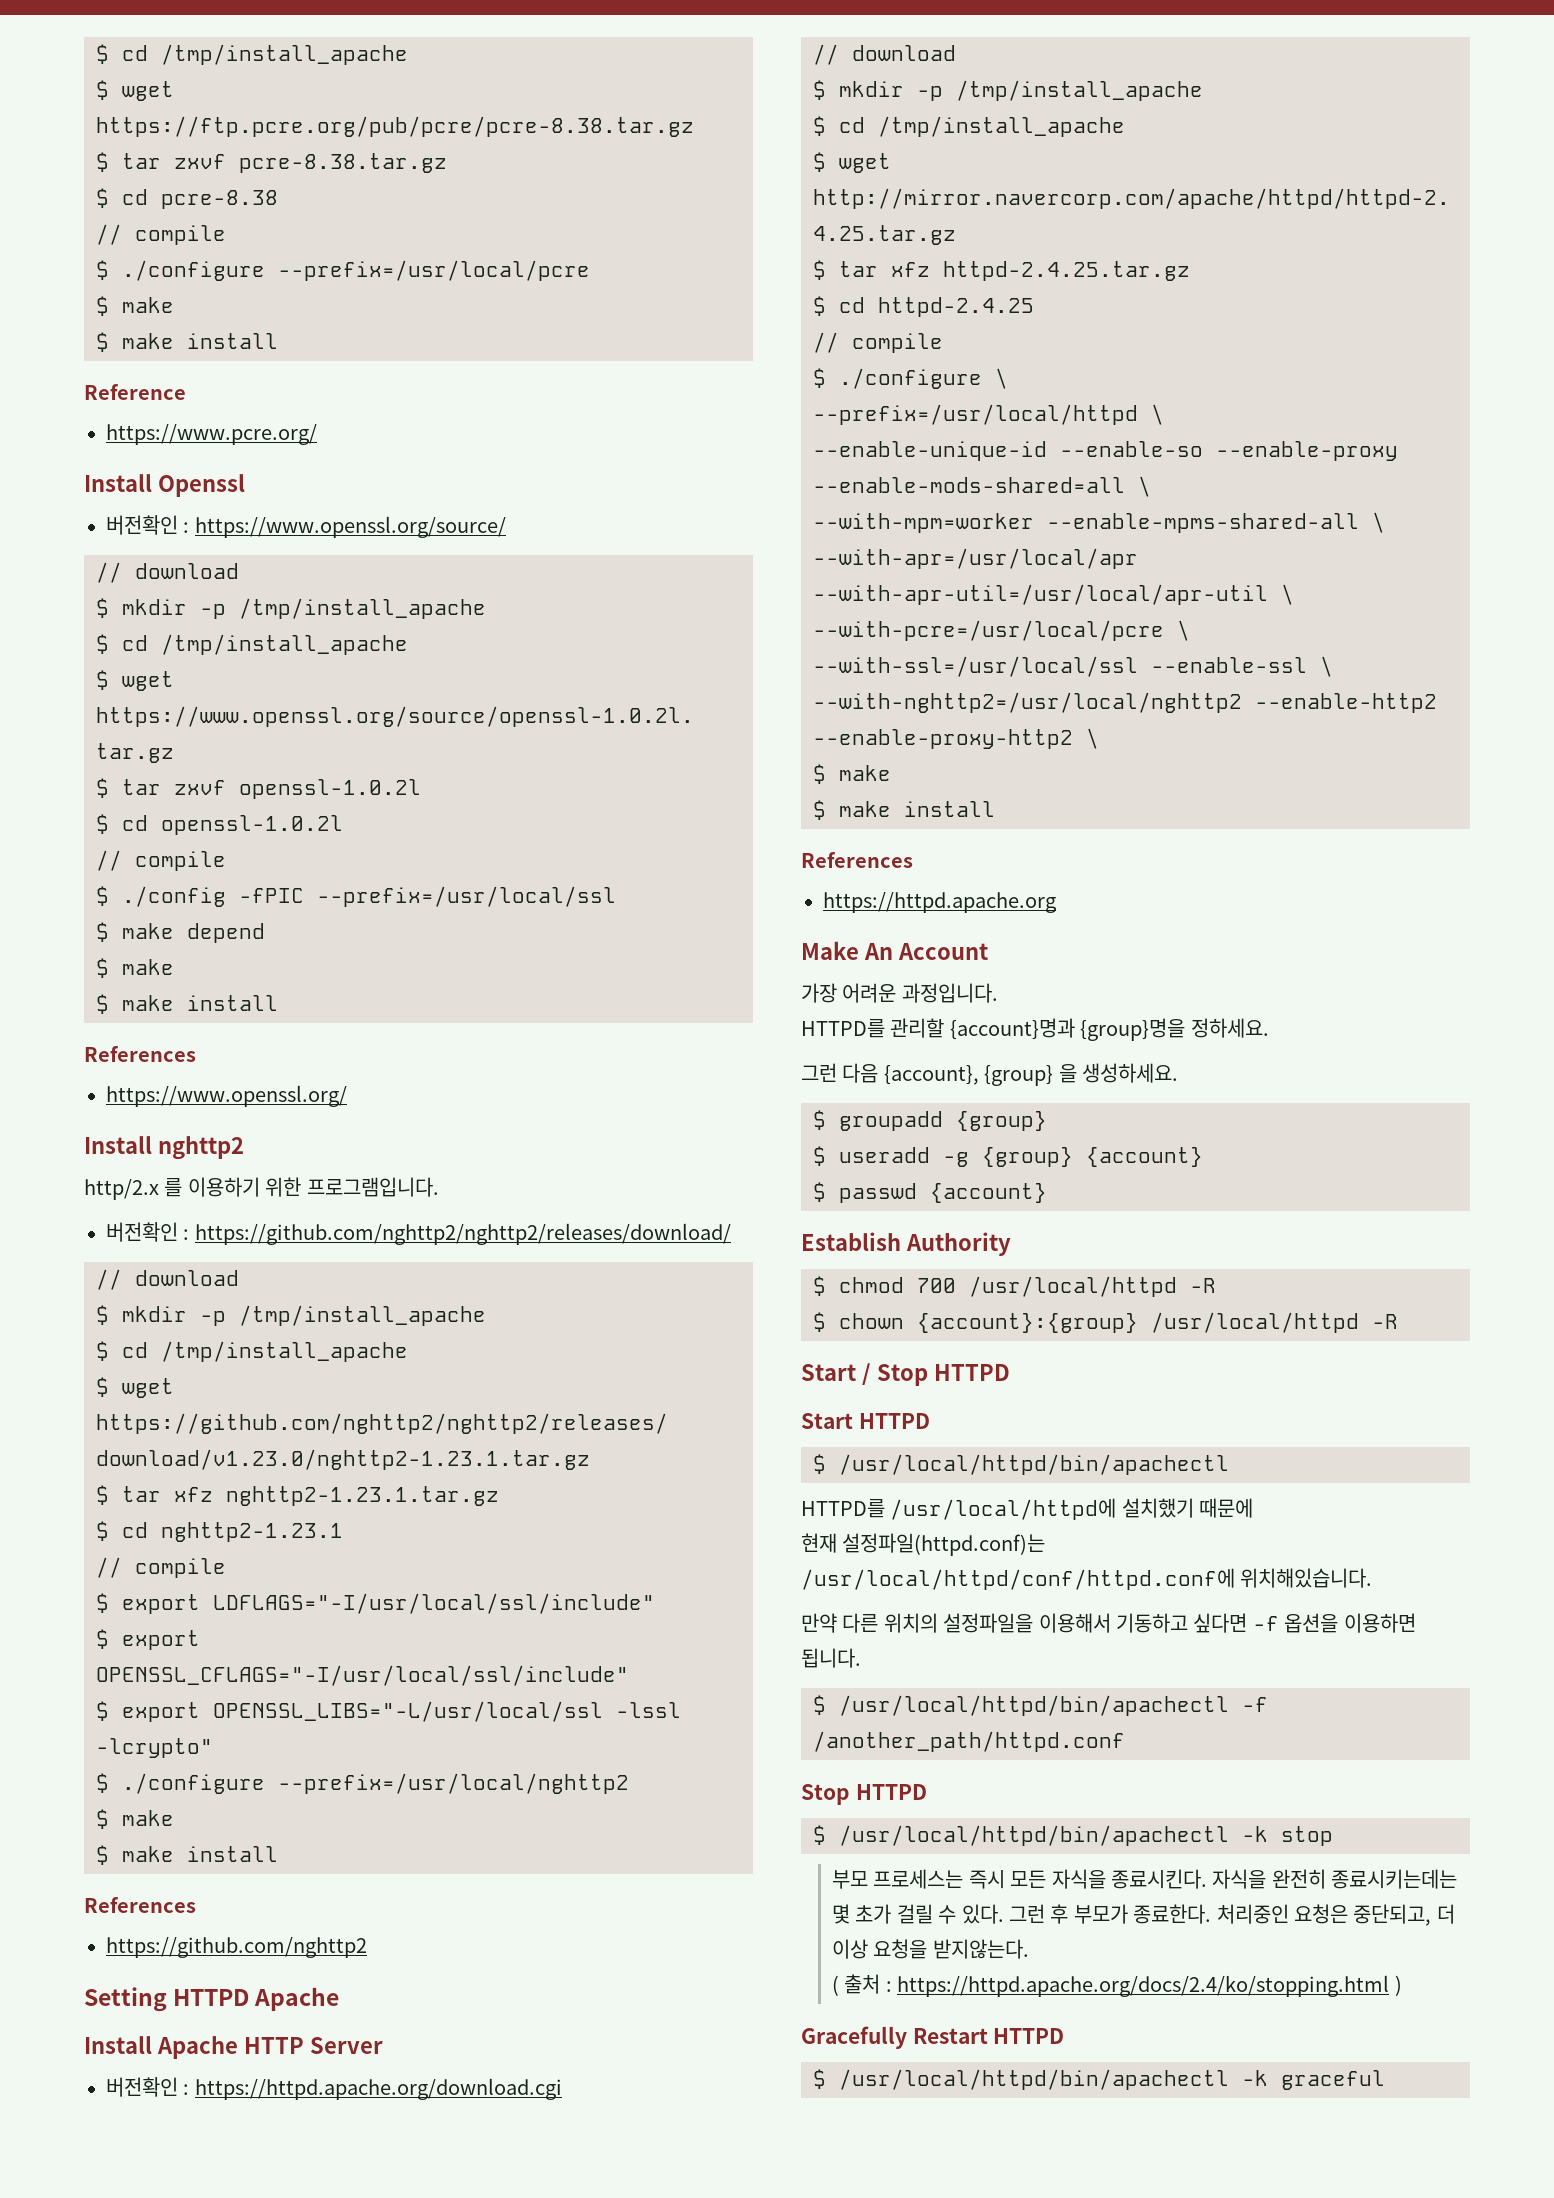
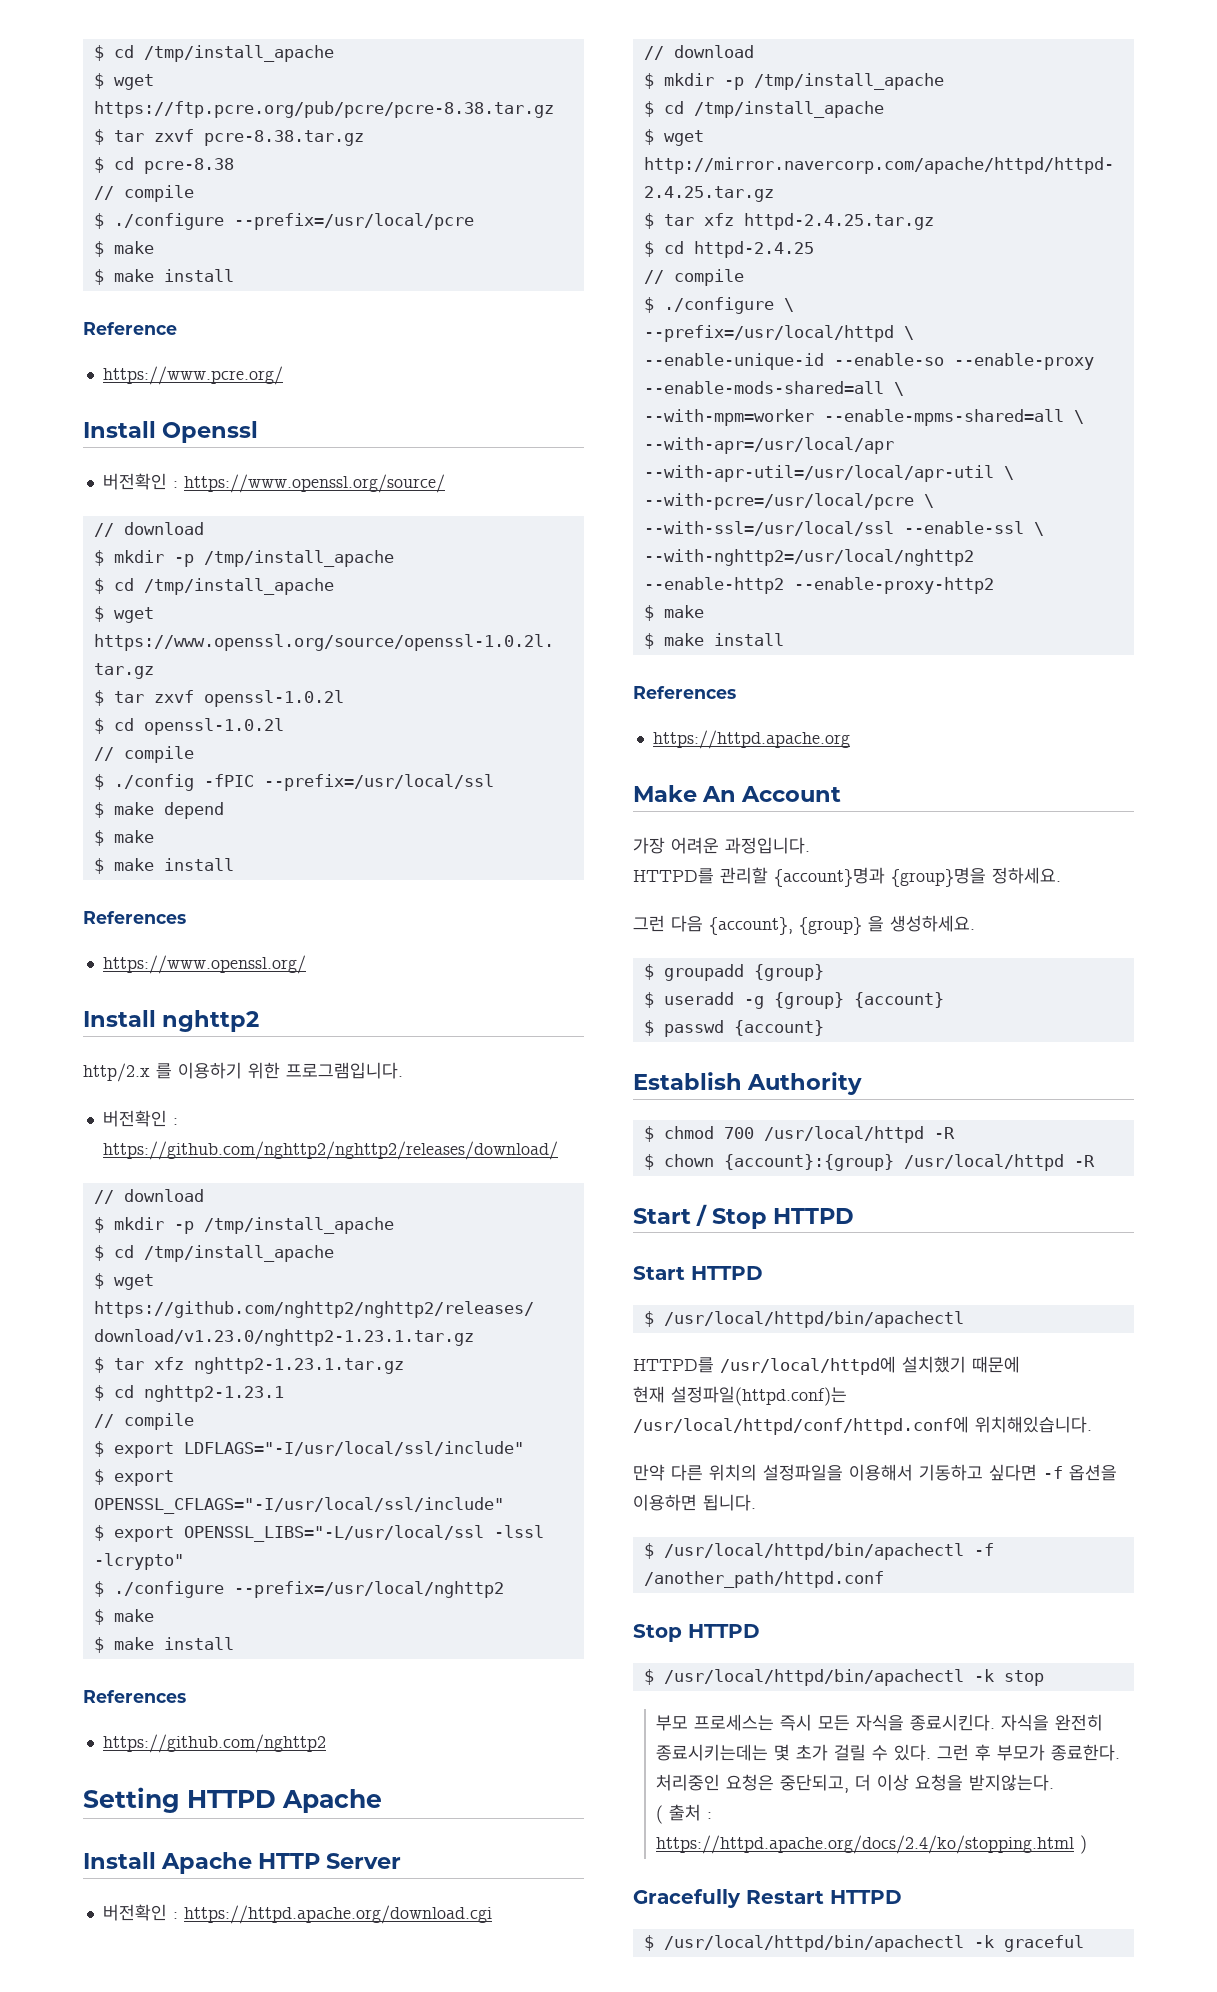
- --with-mpm=worker --enable-mpms-shared-all \
+ --with-mpm=worker --enable-mpms-shared=all \
- --with-nghttp2=/usr/local/nghttp2 --enable-http2 --enable-proxy-http2 \
+ --with-nghttp2=/usr/local/nghttp2 --enable-http2 --enable-proxy-http2

